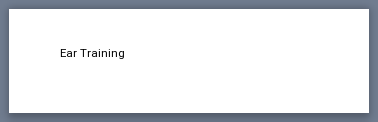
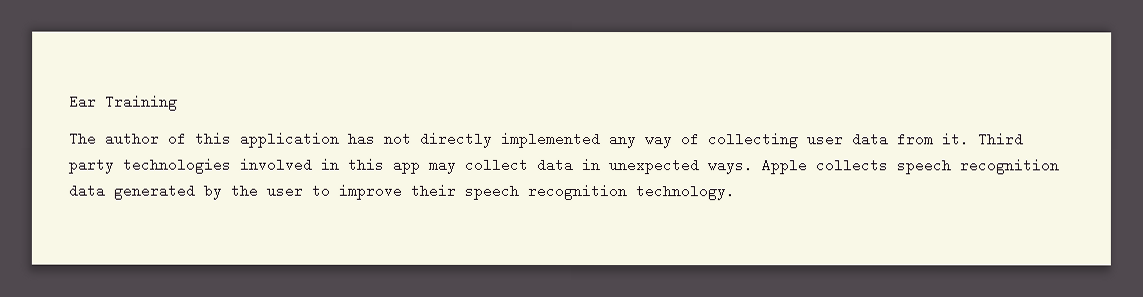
+ The author of this application has not directly implemented any way of collecting user data from it. Third party technologies involved in this app may collect data in unexpected ways. Apple collects speech recognition data generated by the user to improve their speech recognition technology.

